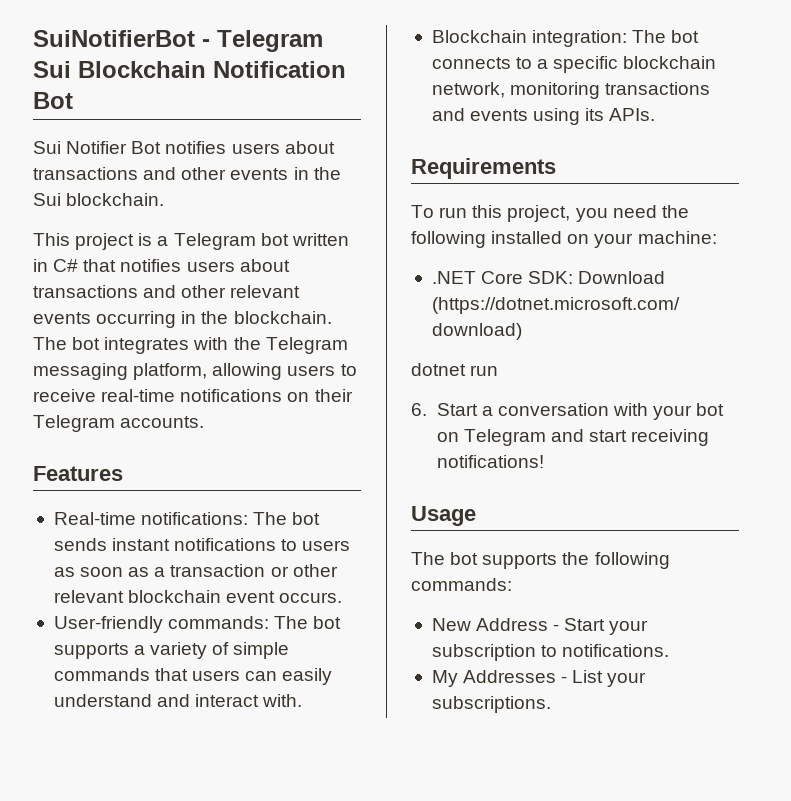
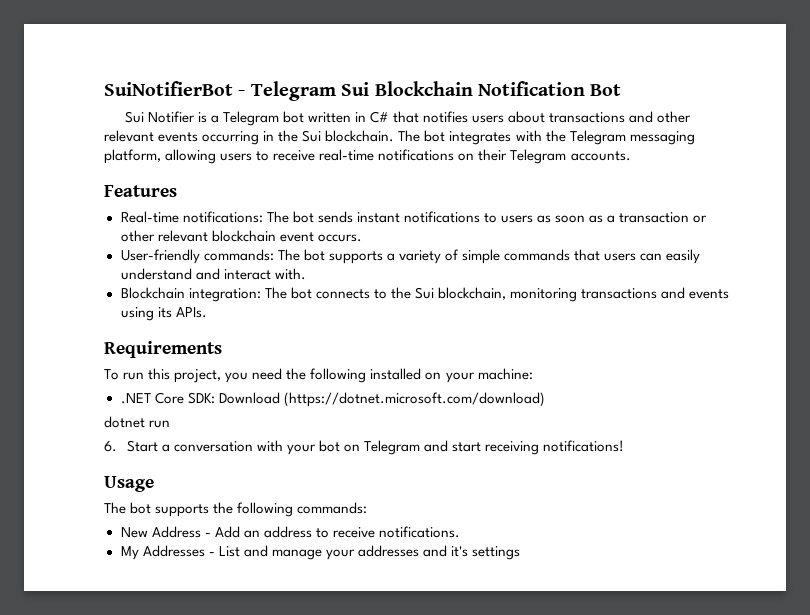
- Sui Notifier Bot notifies users about transactions and other events in the Sui blockchain.
- This project is a Telegram bot written in C# that notifies users about transactions and other relevant events occurring in the blockchain.
+ Sui Notifier is a Telegram bot written in C# that notifies users about transactions and other relevant events occurring in the Sui blockchain.
- Blockchain integration: The bot connects to a specific blockchain network, monitoring transactions and events using its APIs.
+ Blockchain integration: The bot connects to the Sui blockchain, monitoring transactions and events using its APIs.
- New Address - Start your subscription to notifications.
+ New Address - Add an address to receive notifications.
- My Addresses - List your subscriptions.
+ My Addresses - List and manage your addresses and it's settings

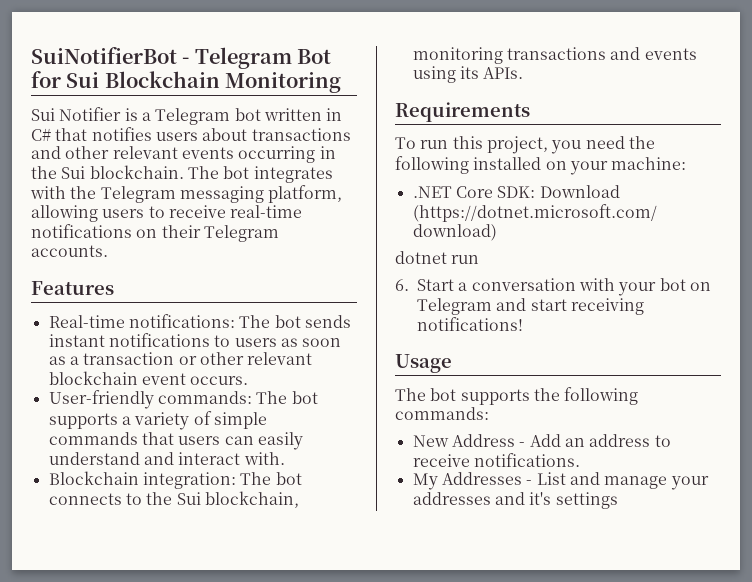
- SuiNotifierBot - Telegram Sui Blockchain Notification Bot
+ SuiNotifierBot - Telegram Bot for Sui Blockchain Monitoring

